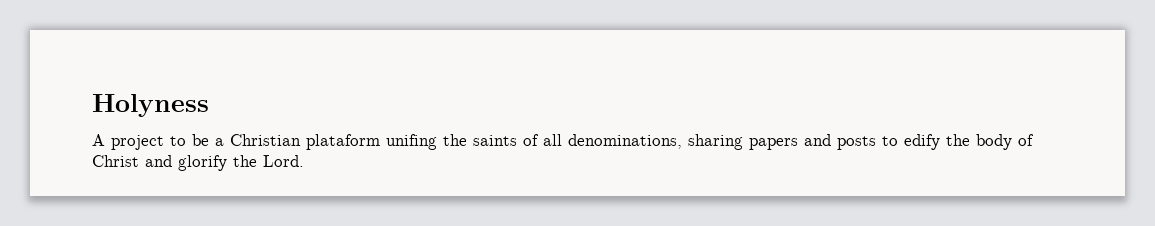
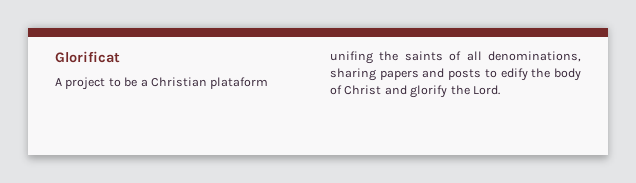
- Holyness
+ Glorificat

